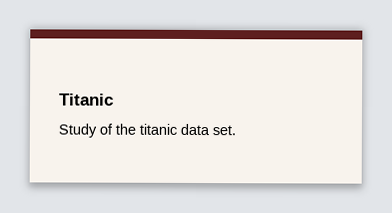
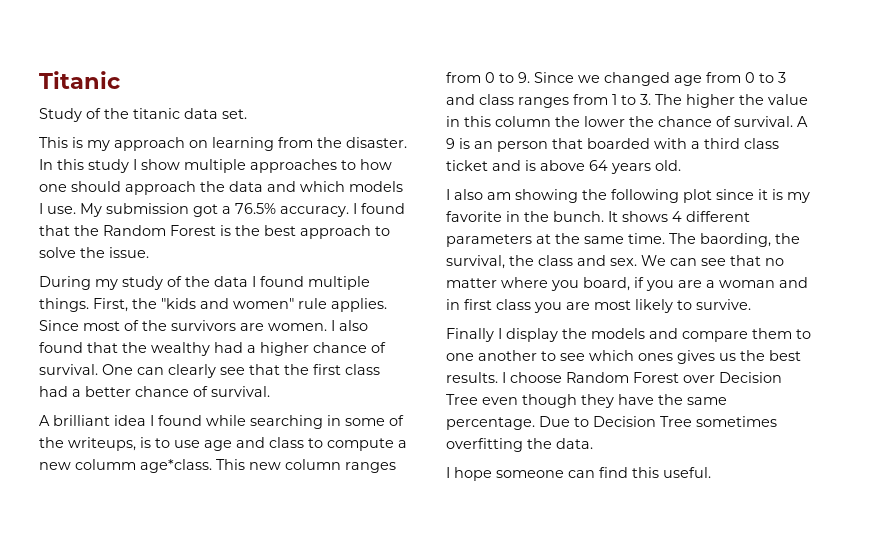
+ This is my approach on learning from the disaster. In this study I show multiple approaches to how one should approach the data and which models I use. My submission got a 76.5% accuracy. I found that the Random Forest is the best approach to solve the issue.
+ During my study of the data I found multiple things. First, the "kids and women" rule applies. Since most of the survivors are women. I also found that the wealthy had a higher chance of survival. One can clearly see that the first class had a better chance of survival.
+ A brilliant idea I found while searching in some of the writeups, is to use age and class to compute a new columm age*class. This new column ranges from 0 to 9. Since we changed age from 0 to 3 and class ranges from 1 to 3. The higher the value in this column the lower the chance of survival. A 9 is an person that boarded with a third class ticket and is above 64 years old.
+ I also am showing the following plot since it is my favorite in the bunch. It shows 4 different parameters at the same time. The baording, the survival, the class and sex. We can see that no matter where you board, if you are a woman and in first class you are most likely to survive.
+ Finally I display the models and compare them to one another to see which ones gives us the best results. I choose Random Forest over Decision Tree even though they have the same percentage. Due to Decision Tree sometimes overfitting the data.
+ I hope someone can find this useful.

